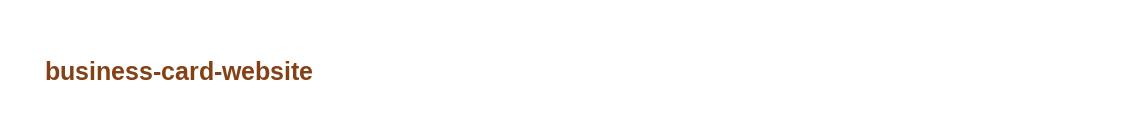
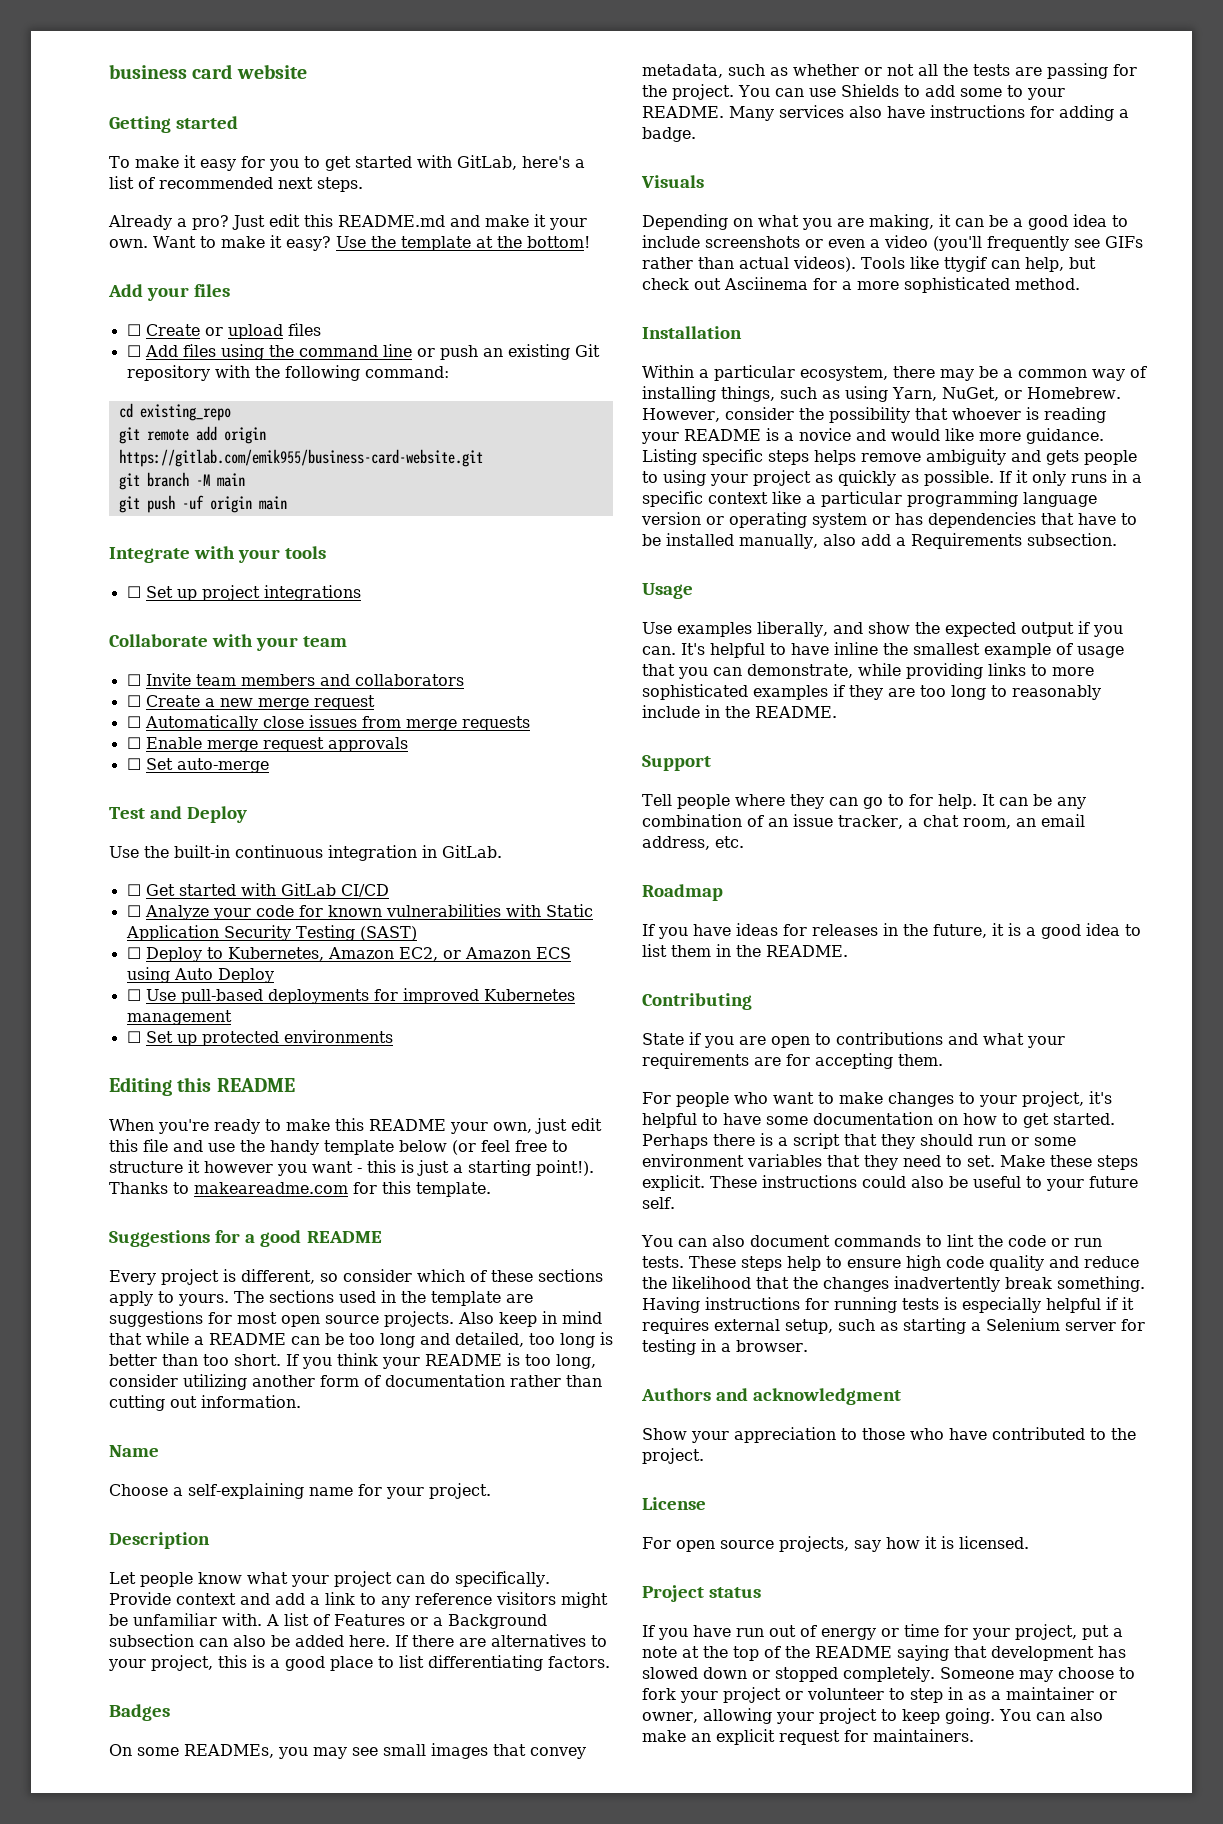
- business-card-website
+ business card website
+ Getting started
+ To make it easy for you to get started with GitLab, here's a list of recommended next steps.
+ Already a pro? Just edit this README.md and make it your own. Want to make it easy? Use the template at the bottom!
+ Add your files
+ ☐ Create or upload files
+ ☐ Add files using the command line or push an existing Git repository with the following command:
+ cd existing_repo
+ git remote add origin https://gitlab.com/emik955/business-card-website.git
+ git branch -M main
+ git push -uf origin main
+ Integrate with your tools
+ ☐ Set up project integrations
+ Collaborate with your team
+ ☐ Invite team members and collaborators
+ ☐ Create a new merge request
+ ☐ Automatically close issues from merge requests
+ ☐ Enable merge request approvals
+ ☐ Set auto-merge
+ Test and Deploy
+ Use the built-in continuous integration in GitLab.
+ ☐ Get started with GitLab CI/CD
+ ☐ Analyze your code for known vulnerabilities with Static Application Security Testing (SAST)
+ ☐ Deploy to Kubernetes, Amazon EC2, or Amazon ECS using Auto Deploy
+ ☐ Use pull-based deployments for improved Kubernetes management
+ ☐ Set up protected environments
+ Editing this README
+ When you're ready to make this README your own, just edit this file and use the handy template below (or feel free to structure it however you want - this is just a starting point!). Thanks to makeareadme.com for this template.
+ Suggestions for a good README
+ Every project is different, so consider which of these sections apply to yours. The sections used in the template are suggestions for most open source projects. Also keep in mind that while a README can be too long and detailed, too long is better than too short. If you think your README is too long, consider utilizing another form of documentation rather than cutting out information.
+ Name
+ Choose a self-explaining name for your project.
+ Description
+ Let people know what your project can do specifically. Provide context and add a link to any reference visitors might be unfamiliar with. A list of Features or a Background subsection can also be added here. If there are alternatives to your project, this is a good place to list differentiating factors.
+ Badges
+ On some READMEs, you may see small images that convey metadata, such as whether or not all the tests are passing for the project. You can use Shields to add some to your README. Many services also have instructions for adding a badge.
+ Visuals
+ Depending on what you are making, it can be a good idea to include screenshots or even a video (you'll frequently see GIFs rather than actual videos). Tools like ttygif can help, but check out Asciinema for a more sophisticated method.
+ Installation
+ Within a particular ecosystem, there may be a common way of installing things, such as using Yarn, NuGet, or Homebrew. However, consider the possibility that whoever is reading your README is a novice and would like more guidance. Listing specific steps helps remove ambiguity and gets people to using your project as quickly as possible. If it only runs in a specific context like a particular programming language version or operating system or has dependencies that have to be installed manually, also add a Requirements subsection.
+ Usage
+ Use examples liberally, and show the expected output if you can. It's helpful to have inline the smallest example of usage that you can demonstrate, while providing links to more sophisticated examples if they are too long to reasonably include in the README.
+ Support
+ Tell people where they can go to for help. It can be any combination of an issue tracker, a chat room, an email address, etc.
+ Roadmap
+ If you have ideas for releases in the future, it is a good idea to list them in the README.
+ Contributing
+ State if you are open to contributions and what your requirements are for accepting them.
+ For people who want to make changes to your project, it's helpful to have some documentation on how to get started. Perhaps there is a script that they should run or some environment variables that they need to set. Make these steps explicit. These instructions could also be useful to your future self.
+ You can also document commands to lint the code or run tests. These steps help to ensure high code quality and reduce the likelihood that the changes inadvertently break something. Having instructions for running tests is especially helpful if it requires external setup, such as starting a Selenium server for testing in a browser.
+ Authors and acknowledgment
+ Show your appreciation to those who have contributed to the project.
+ License
+ For open source projects, say how it is licensed.
+ Project status
+ If you have run out of energy or time for your project, put a note at the top of the README saying that development has slowed down or stopped completely. Someone may choose to fork your project or volunteer to step in as a maintainer or owner, allowing your project to keep going. You can also make an explicit request for maintainers.

